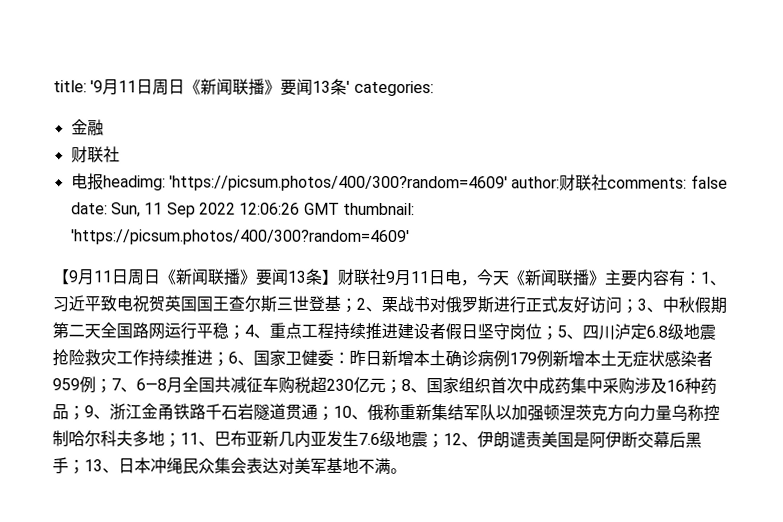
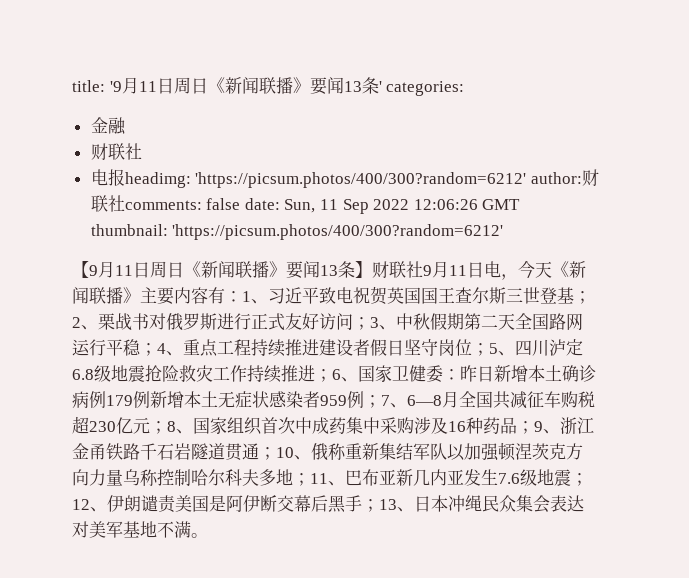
- 电报headimg: 'https://picsum.photos/400/300?random=4609' author:财联社comments: false date: Sun, 11 Sep 2022 12:06:26 GMT thumbnail: 'https://picsum.photos/400/300?random=4609'
+ 电报headimg: 'https://picsum.photos/400/300?random=6212' author:财联社comments: false date: Sun, 11 Sep 2022 12:06:26 GMT thumbnail: 'https://picsum.photos/400/300?random=6212'

